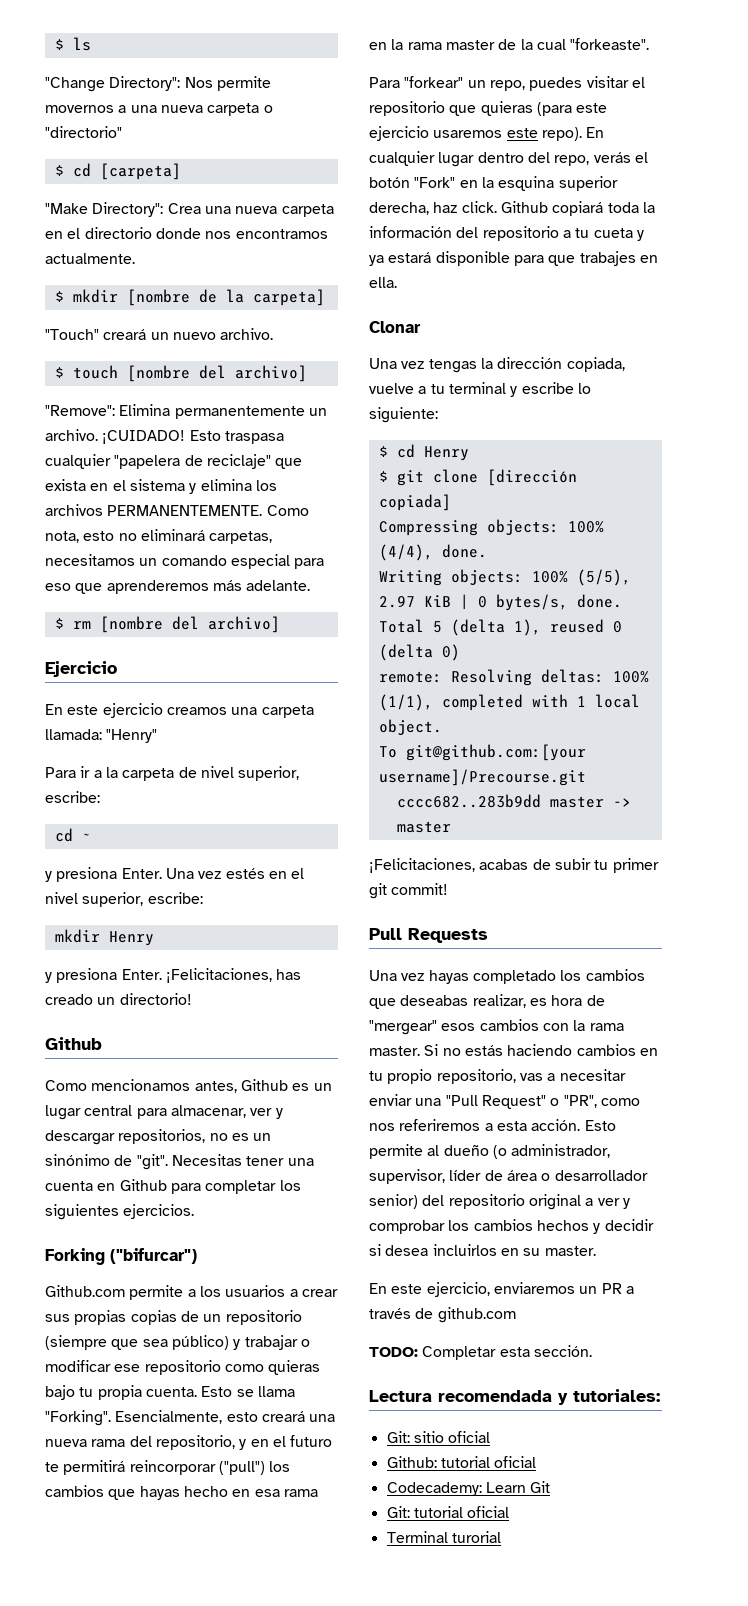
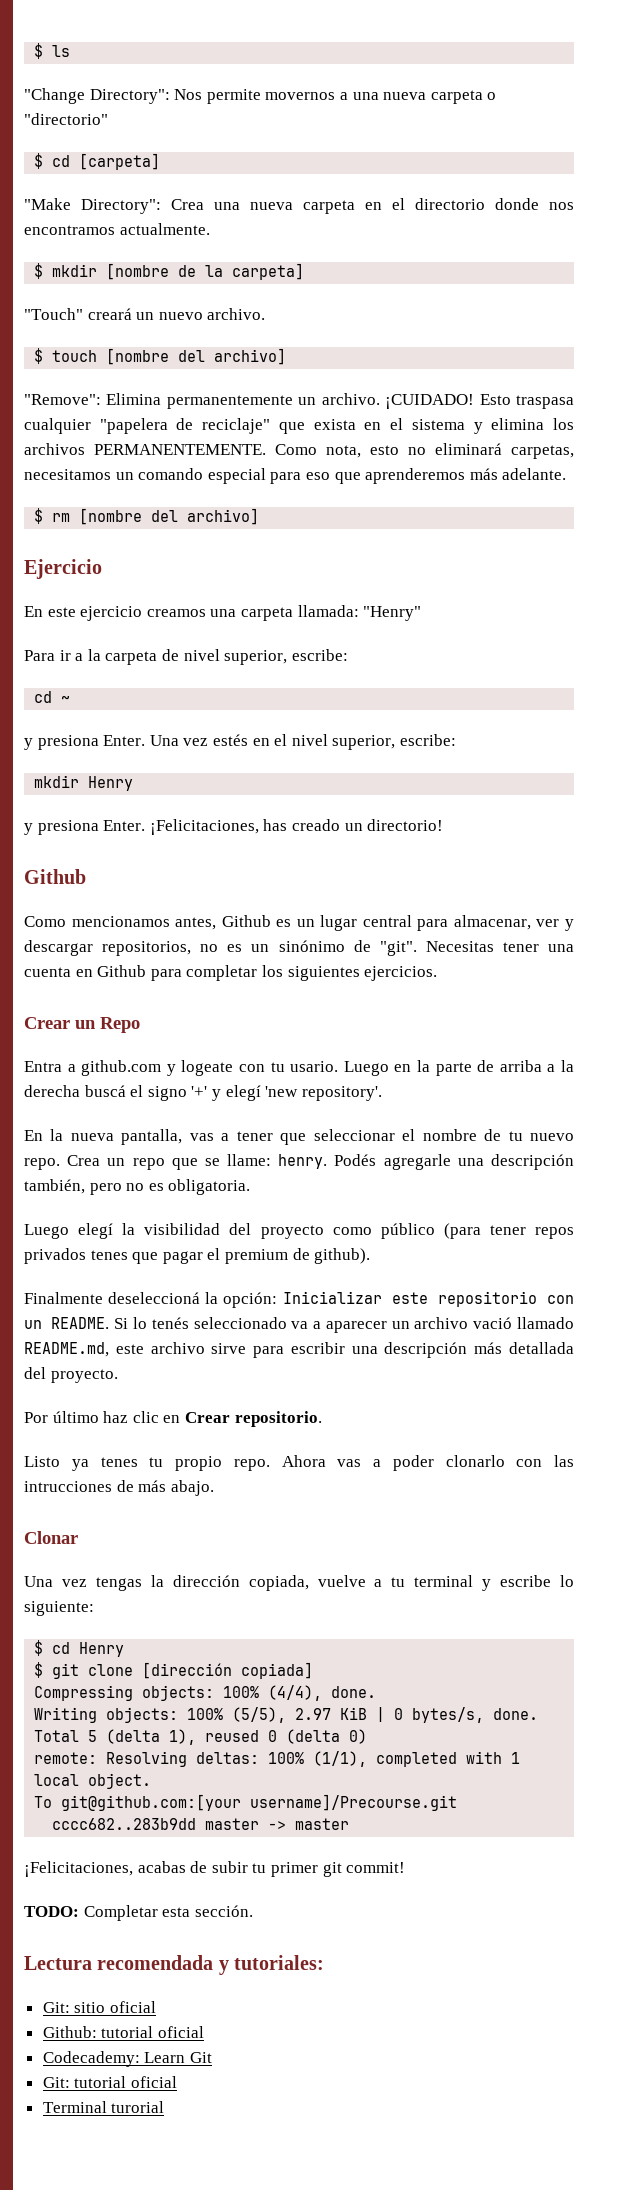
- Forking ("bifurcar")
- Github.com permite a los usuarios a crear sus propias copias de un repositorio (siempre que sea público) y trabajar o modificar ese repositorio como quieras bajo tu propia cuenta. Esto se llama "Forking". Esencialmente, esto creará una nueva rama del repositorio, y en el futuro te permitirá reincorporar ("pull") los cambios que hayas hecho en esa rama en la rama master de la cual "forkeaste".
- Para "forkear" un repo, puedes visitar el repositorio que quieras (para este ejercicio usaremos este repo). En cualquier lugar dentro del repo, verás el botón "Fork" en la esquina superior derecha, haz click. Github copiará toda la información del repositorio a tu cueta y ya estará disponible para que trabajes en ella.
+ Crear un Repo
+ Entra a github.com y logeate con tu usario. Luego en la parte de arriba a la derecha buscá el signo '+' y elegí 'new repository'.
+ En la nueva pantalla, vas a tener que seleccionar el nombre de tu nuevo repo. Crea un repo que se llame: henry. Podés agregarle una descripción también, pero no es obligatoria.
+ Luego elegí la visibilidad del proyecto como público (para tener repos privados tenes que pagar el premium de github).
+ Finalmente deseleccioná la opción: Inicializar este repositorio con un README. Si lo tenés seleccionado va a aparecer un archivo vació llamado README.md, este archivo sirve para escribir una descripción más detallada del proyecto.
+ Por último haz clic en Crear repositorio.
+ Listo ya tenes tu propio repo. Ahora vas a poder clonarlo con las intrucciones de más abajo.
- Pull Requests
- Una vez hayas completado los cambios que deseabas realizar, es hora de "mergear" esos cambios con la rama master. Si no estás haciendo cambios en tu propio repositorio, vas a necesitar enviar una "Pull Request" o "PR", como nos referiremos a esta acción. Esto permite al dueño (o administrador, supervisor, líder de área o desarrollador senior) del repositorio original a ver y comprobar los cambios hechos y decidir si desea incluirlos en su master.
- En este ejercicio, enviaremos un PR a través de github.com

